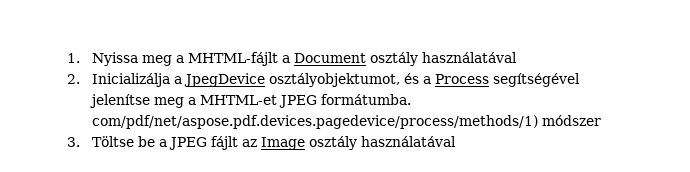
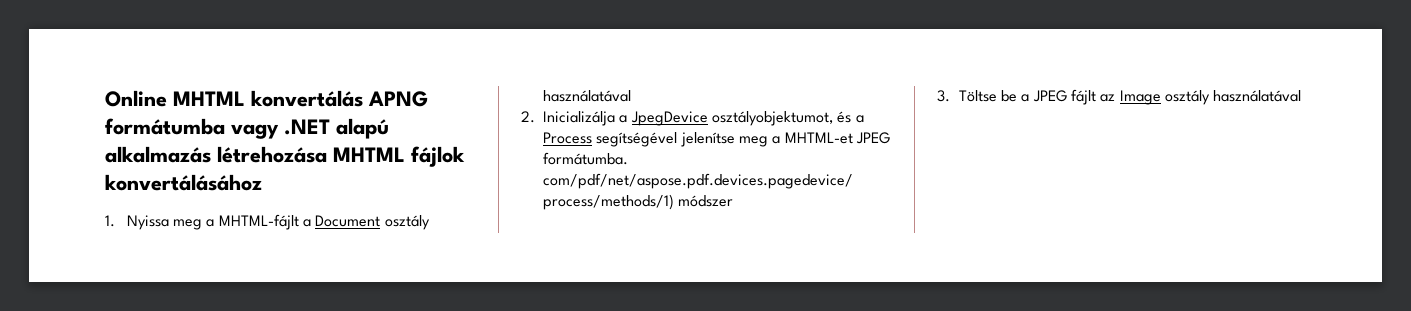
+ Online MHTML konvertálás APNG formátumba vagy .NET alapú alkalmazás létrehozása MHTML fájlok konvertálásához

